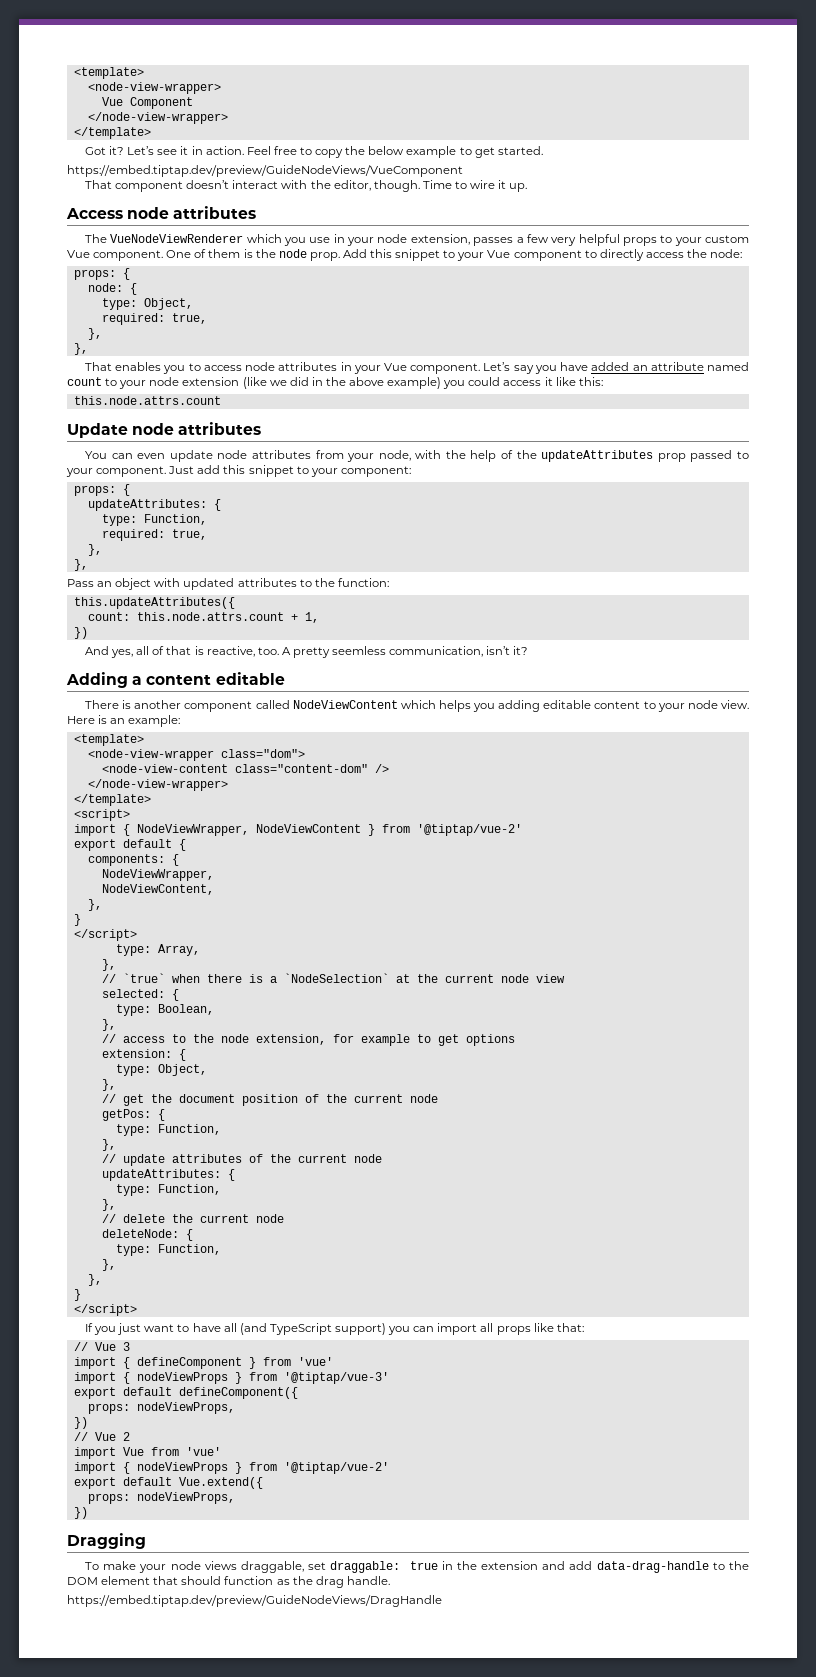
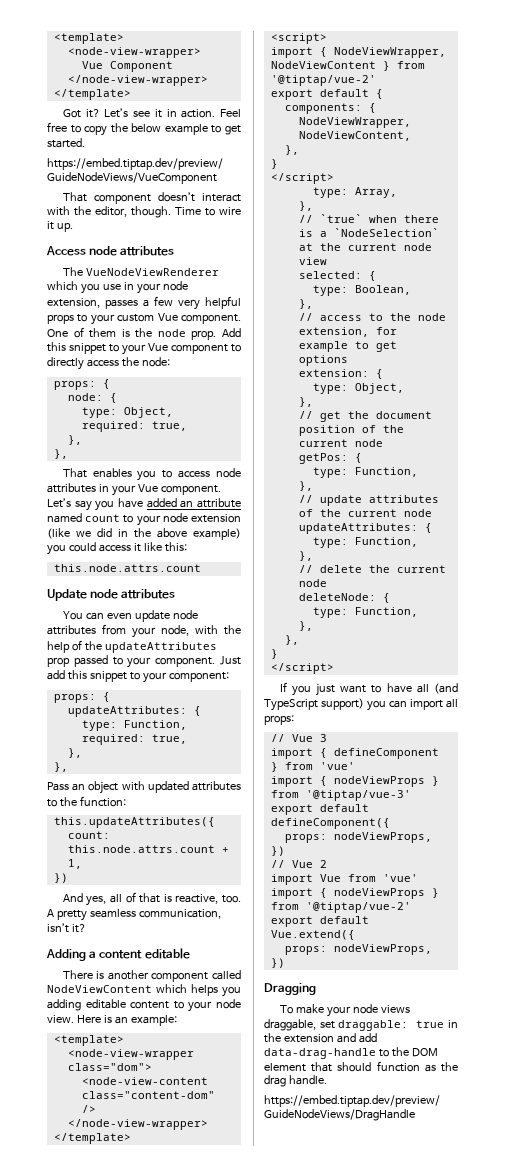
- A pretty seemless communication, isn’t it?
+ A pretty seamless communication, isn’t it?
- If you just want to have all (and TypeScript support) you can import all props like that:
+ If you just want to have all (and TypeScript support) you can import all props:

